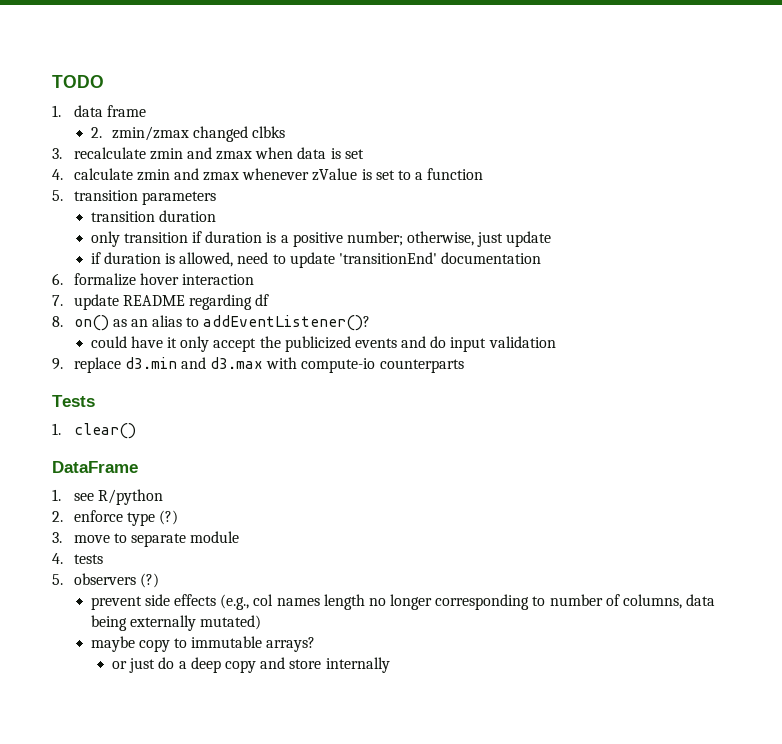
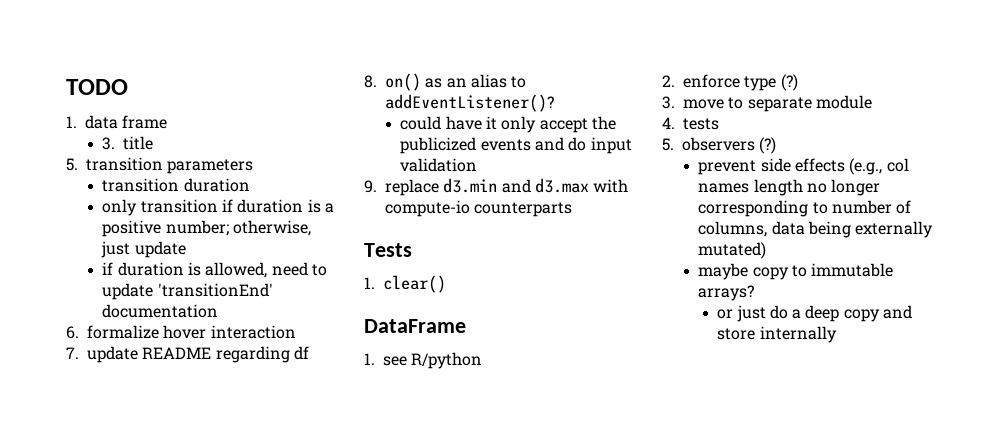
- 2. zmin/zmax changed clbks
- 3. recalculate zmin and zmax when data is set
- 4. calculate zmin and zmax whenever zValue is set to a function
+ 3. title

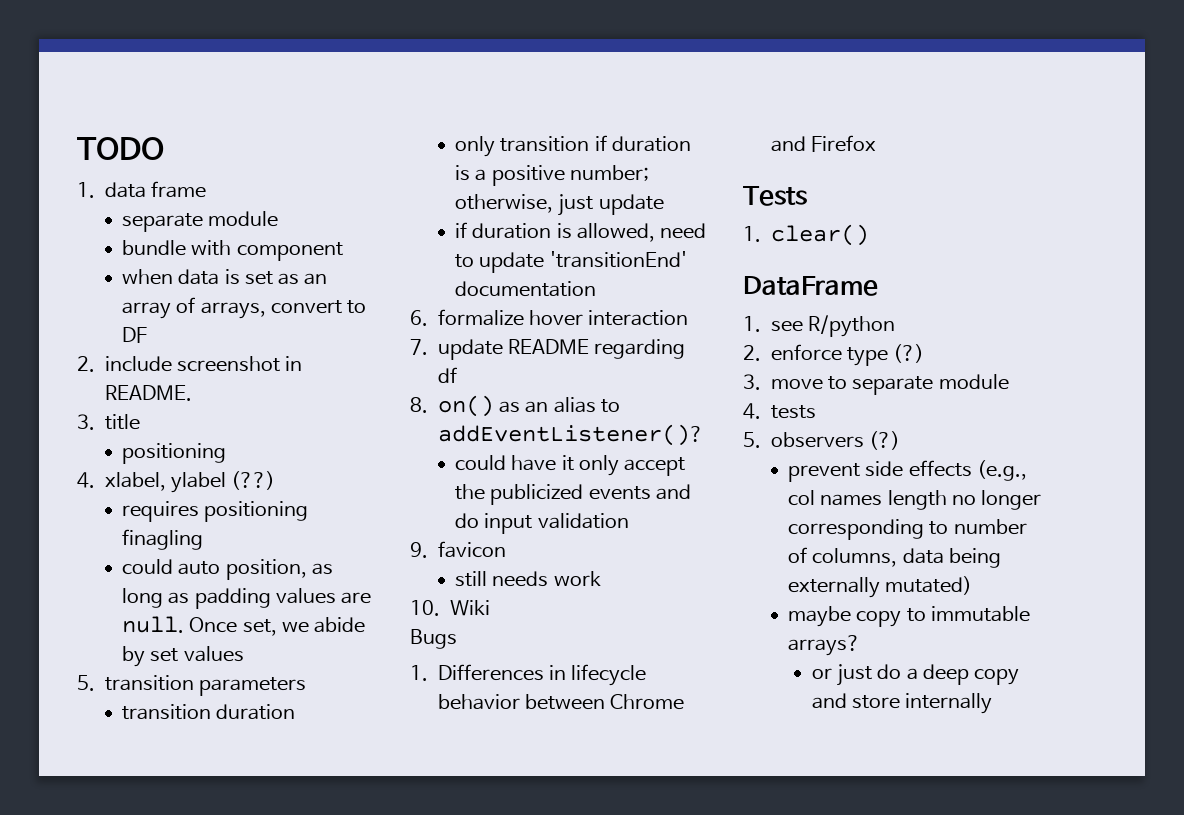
  1. data frame
+ separate module
+ bundle with component
+ when data is set as an array of arrays, convert to DF
+ 2. include screenshot in README.
  3. title
+ positioning
+ 4. xlabel, ylabel (??)
+ requires positioning finagling
+ could auto position, as long as padding values are null. Once set, we abide by set values
- 9. replace d3.min and d3.max with compute-io counterparts
+ 9. favicon
+ still needs work
+ 10. Wiki
+ Bugs
+ 1. Differences in lifecycle behavior between Chrome and Firefox

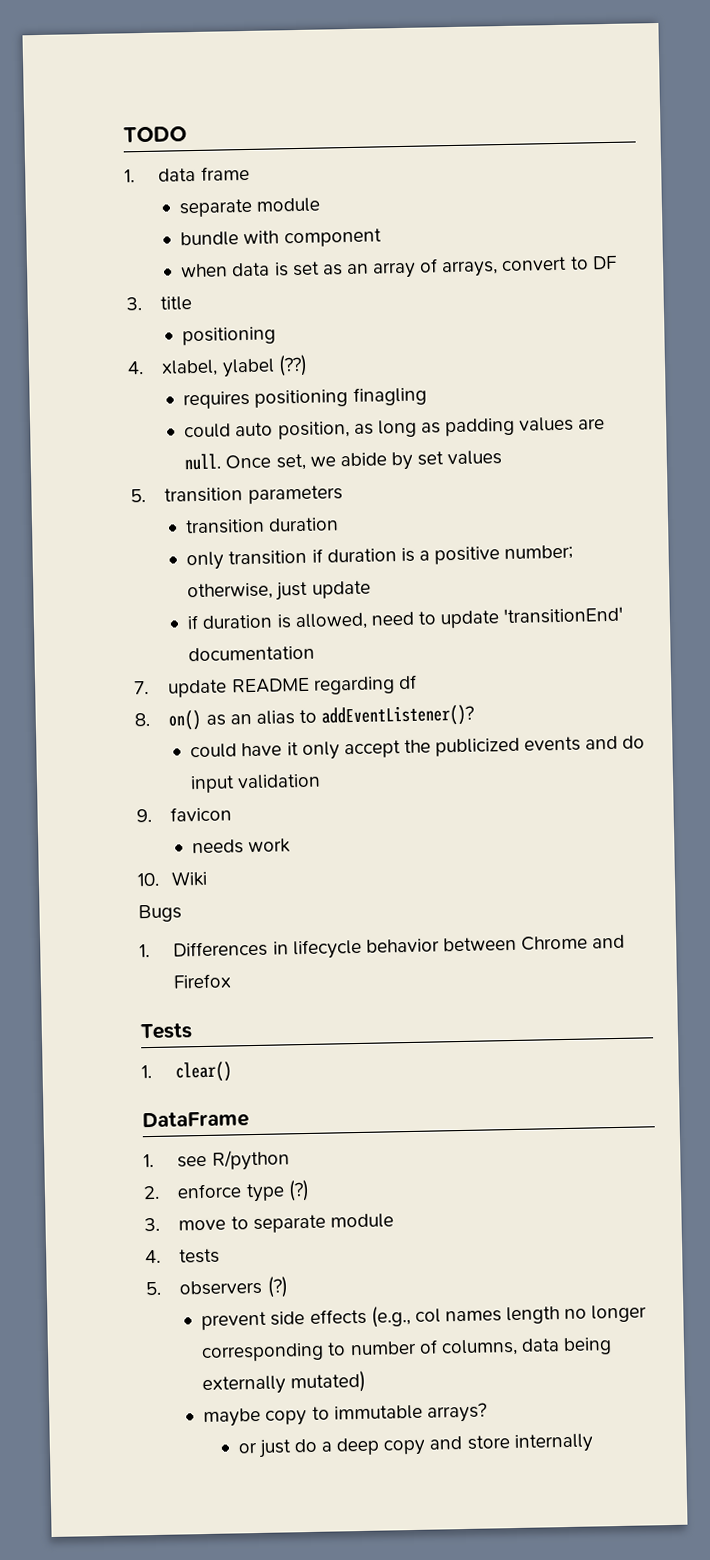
- 2. include screenshot in README.
- 6. formalize hover interaction
- still needs work
+ needs work

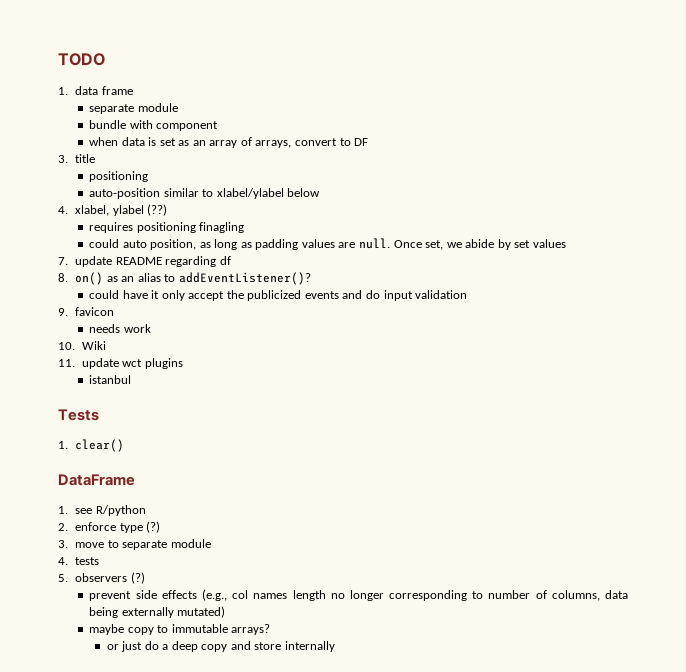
+ auto-position similar to xlabel/ylabel below
- 5. transition parameters
- transition duration
- only transition if duration is a positive number; otherwise, just update
- if duration is allowed, need to update 'transitionEnd' documentation
- Bugs
- 1. Differences in lifecycle behavior between Chrome and Firefox
+ 11. update wct plugins
+ istanbul

